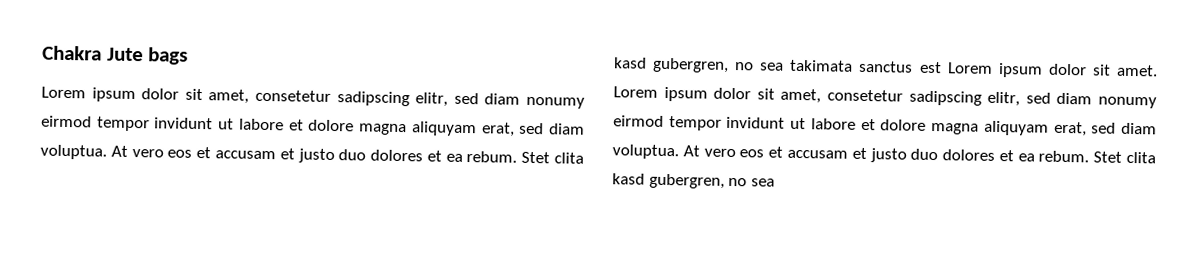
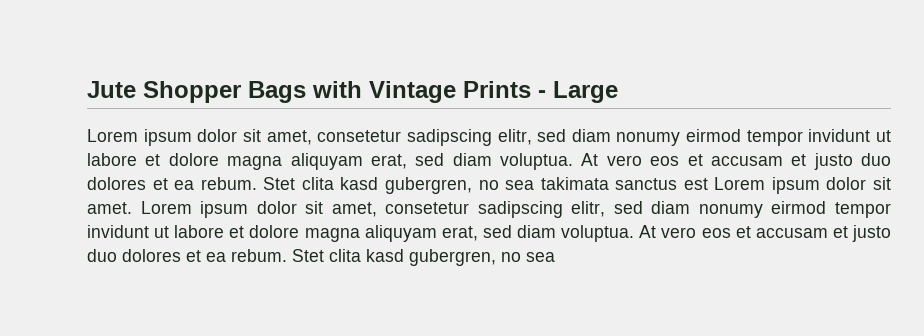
- Chakra Jute bags
+ Jute Shopper Bags with Vintage Prints - Large

